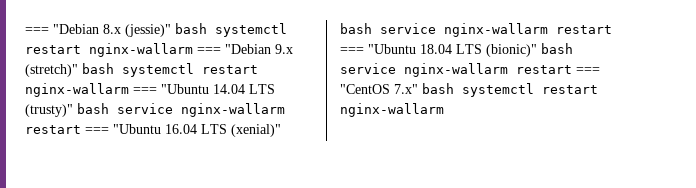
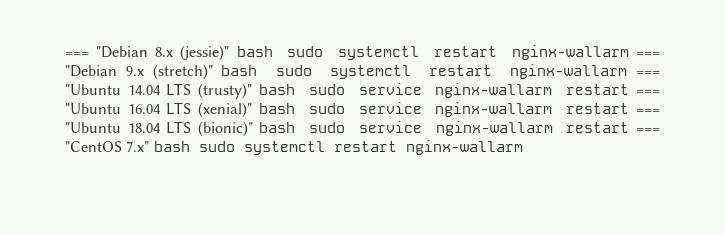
- === "Debian 8.x (jessie)" bash systemctl restart nginx-wallarm === "Debian 9.x (stretch)" bash systemctl restart nginx-wallarm === "Ubuntu 14.04 LTS (trusty)" bash service nginx-wallarm restart === "Ubuntu 16.04 LTS (xenial)" bash service nginx-wallarm restart === "Ubuntu 18.04 LTS (bionic)" bash service nginx-wallarm restart === "CentOS 7.x" bash systemctl restart nginx-wallarm
+ === "Debian 8.x (jessie)" bash sudo systemctl restart nginx-wallarm === "Debian 9.x (stretch)" bash sudo systemctl restart nginx-wallarm === "Ubuntu 14.04 LTS (trusty)" bash sudo service nginx-wallarm restart === "Ubuntu 16.04 LTS (xenial)" bash sudo service nginx-wallarm restart === "Ubuntu 18.04 LTS (bionic)" bash sudo service nginx-wallarm restart === "CentOS 7.x" bash sudo systemctl restart nginx-wallarm

